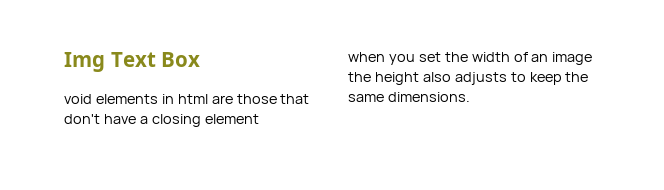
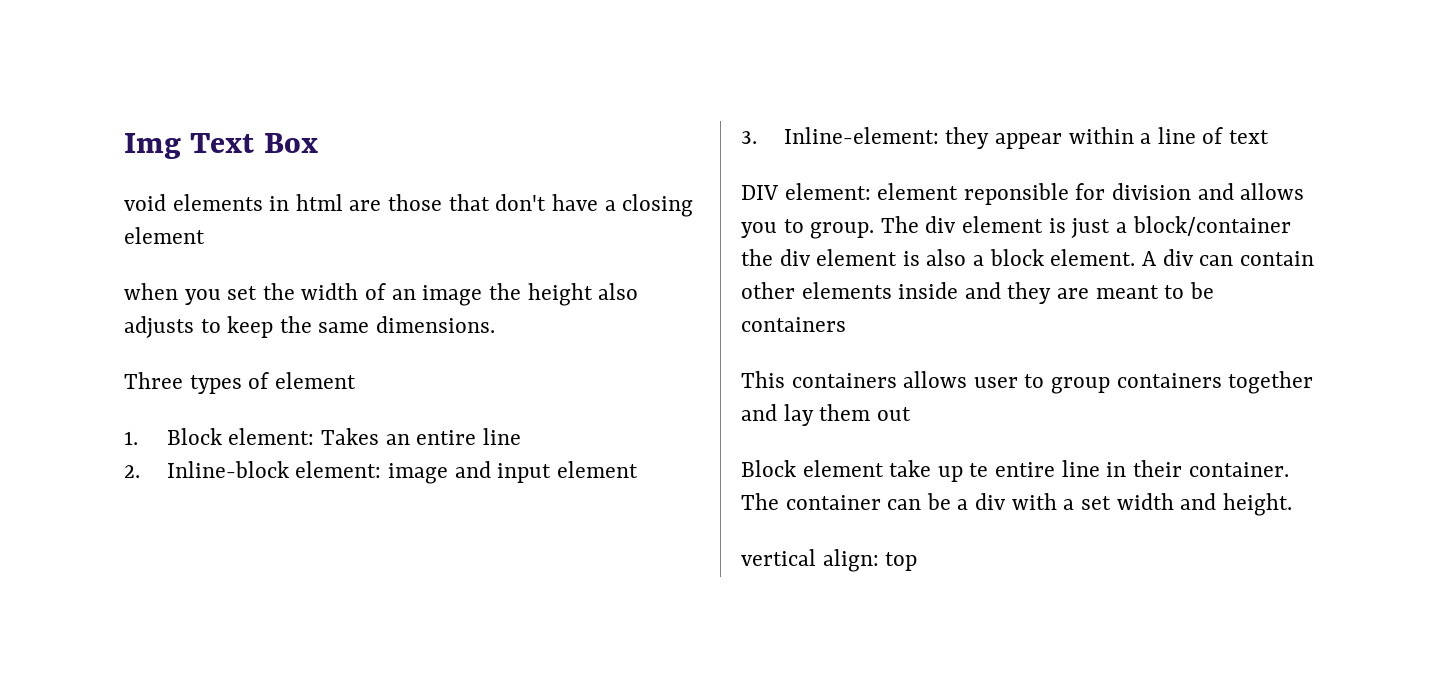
+ Three types of element
+ 1. Block element: Takes an entire line
+ 2. Inline-block element: image and input element
+ 3. Inline-element: they appear within a line of text
+ DIV element: element reponsible for division and allows you to group. The div element is just a block/container the div element is also a block element. A div can contain other elements inside and they are meant to be containers
+ This containers allows user to group containers together and lay them out
+ Block element take up te entire line in their container. The container can be a div with a set width and height.
+ vertical align: top

